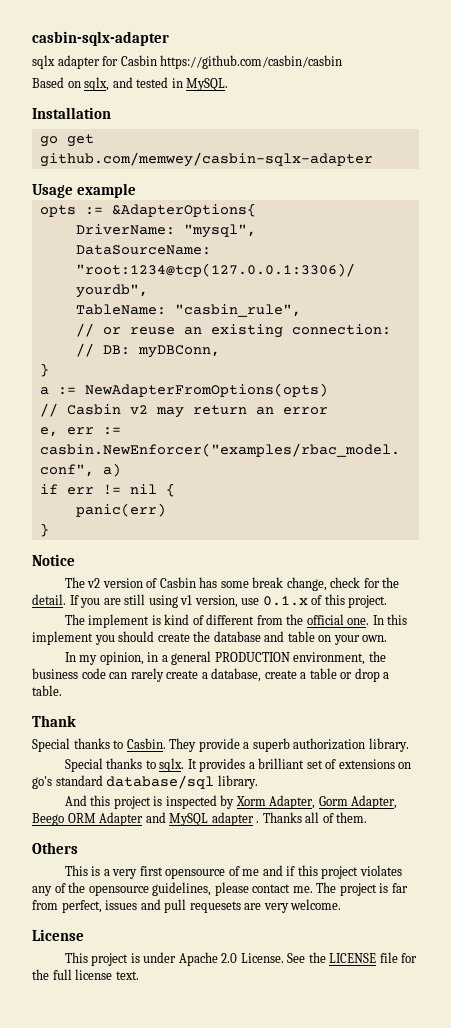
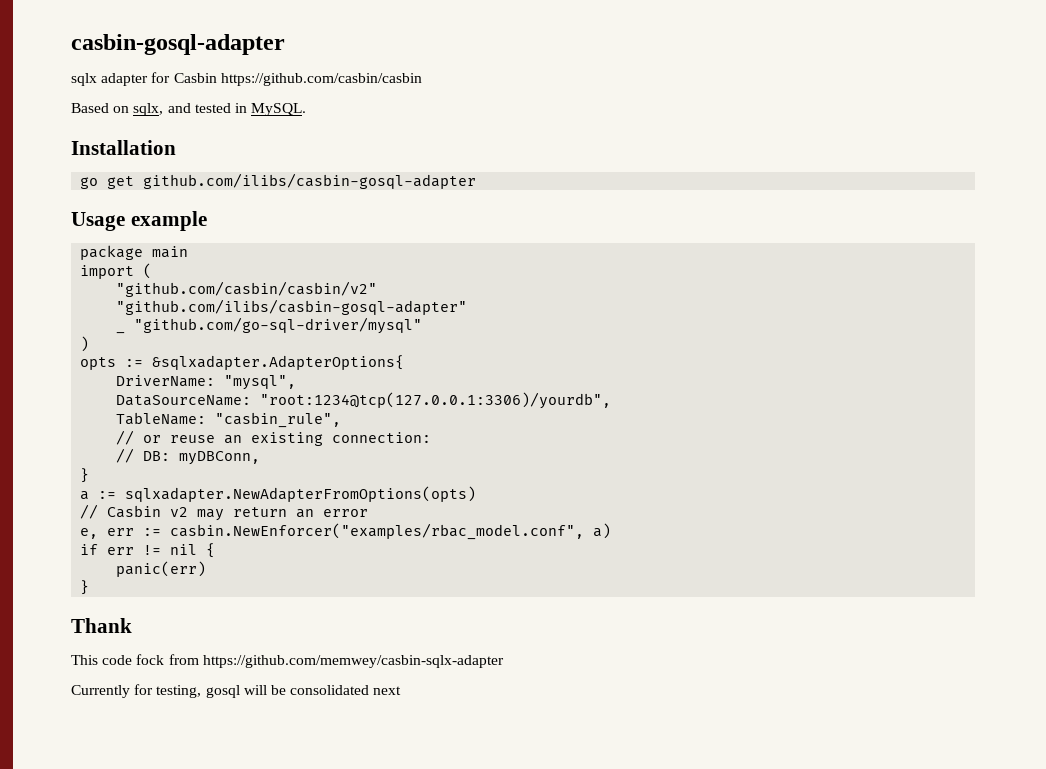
- casbin-sqlx-adapter
+ casbin-gosql-adapter
- go get github.com/memwey/casbin-sqlx-adapter
+ go get github.com/ilibs/casbin-gosql-adapter
+ package main
+ import (
+ "github.com/casbin/casbin/v2"
+ "github.com/ilibs/casbin-gosql-adapter"
+ _ "github.com/go-sql-driver/mysql"
+ )
- opts := &AdapterOptions{
+ opts := &sqlxadapter.AdapterOptions{
- a := NewAdapterFromOptions(opts)
+ a := sqlxadapter.NewAdapterFromOptions(opts)
- Notice
- The v2 version of Casbin has some break change, check for the detail. If you are still using v1 version, use 0.1.x of this project.
- The implement is kind of different from the official one. In this implement you should create the database and table on your own.
- In my opinion, in a general PRODUCTION environment, the business code can rarely create a database, create a table or drop a table.
  Thank
- Special thanks to Casbin. They provide a superb authorization library.
- Special thanks to sqlx. It provides a brilliant set of extensions on go's standard database/sql library.
- And this project is inspected by Xorm Adapter, Gorm Adapter, Beego ORM Adapter and MySQL adapter . Thanks all of them.
- Others
- This is a very first opensource of me and if this project violates any of the opensource guidelines, please contact me. The project is far from perfect, issues and pull requesets are very welcome.
- License
- This project is under Apache 2.0 License. See the LICENSE file for the full license text.
+ This code fock from https://github.com/memwey/casbin-sqlx-adapter
+ Currently for testing, gosql will be consolidated next

